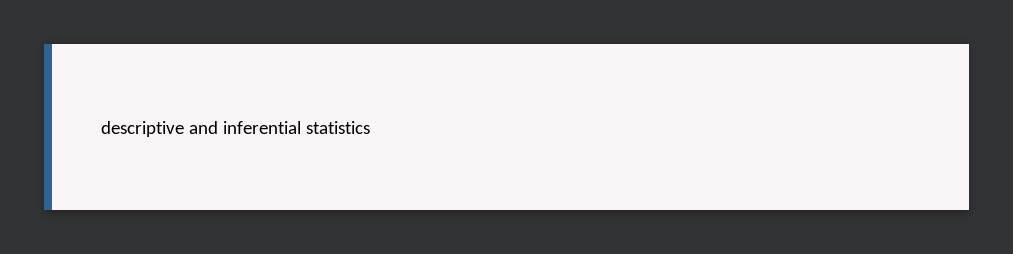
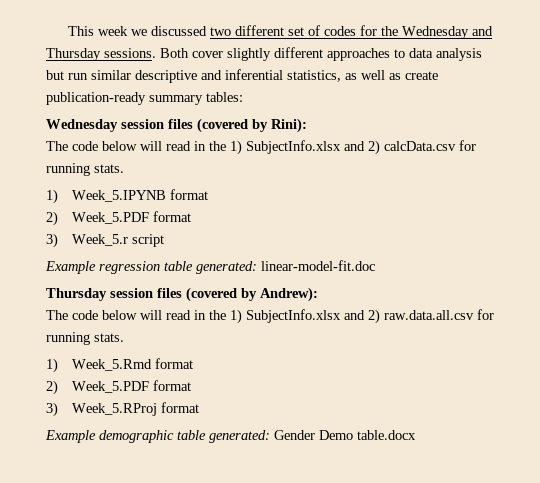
- descriptive and inferential statistics
+ This week we discussed two different set of codes for the Wednesday and Thursday sessions. Both cover slightly different approaches to data analysis but run similar descriptive and inferential statistics, as well as create publication-ready summary tables:
+ Wednesday session files (covered by Rini):
+ The code below will read in the 1) SubjectInfo.xlsx and 2) calcData.csv for running stats.
+ 1) Week_5.IPYNB format
+ 2) Week_5.PDF format
+ 3) Week_5.r script
+ Example regression table generated: linear-model-fit.doc
+ Thursday session files (covered by Andrew):
+ The code below will read in the 1) SubjectInfo.xlsx and 2) raw.data.all.csv for running stats.
+ 1) Week_5.Rmd format
+ 2) Week_5.PDF format
+ 3) Week_5.RProj format
+ Example demographic table generated: Gender Demo table.docx

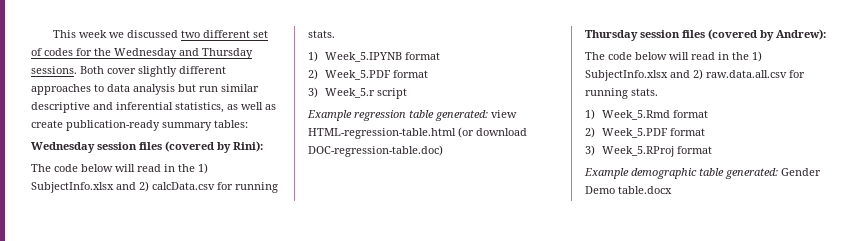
- Example regression table generated: linear-model-fit.doc
+ Example regression table generated: view HTML-regression-table.html (or download DOC-regression-table.doc)

